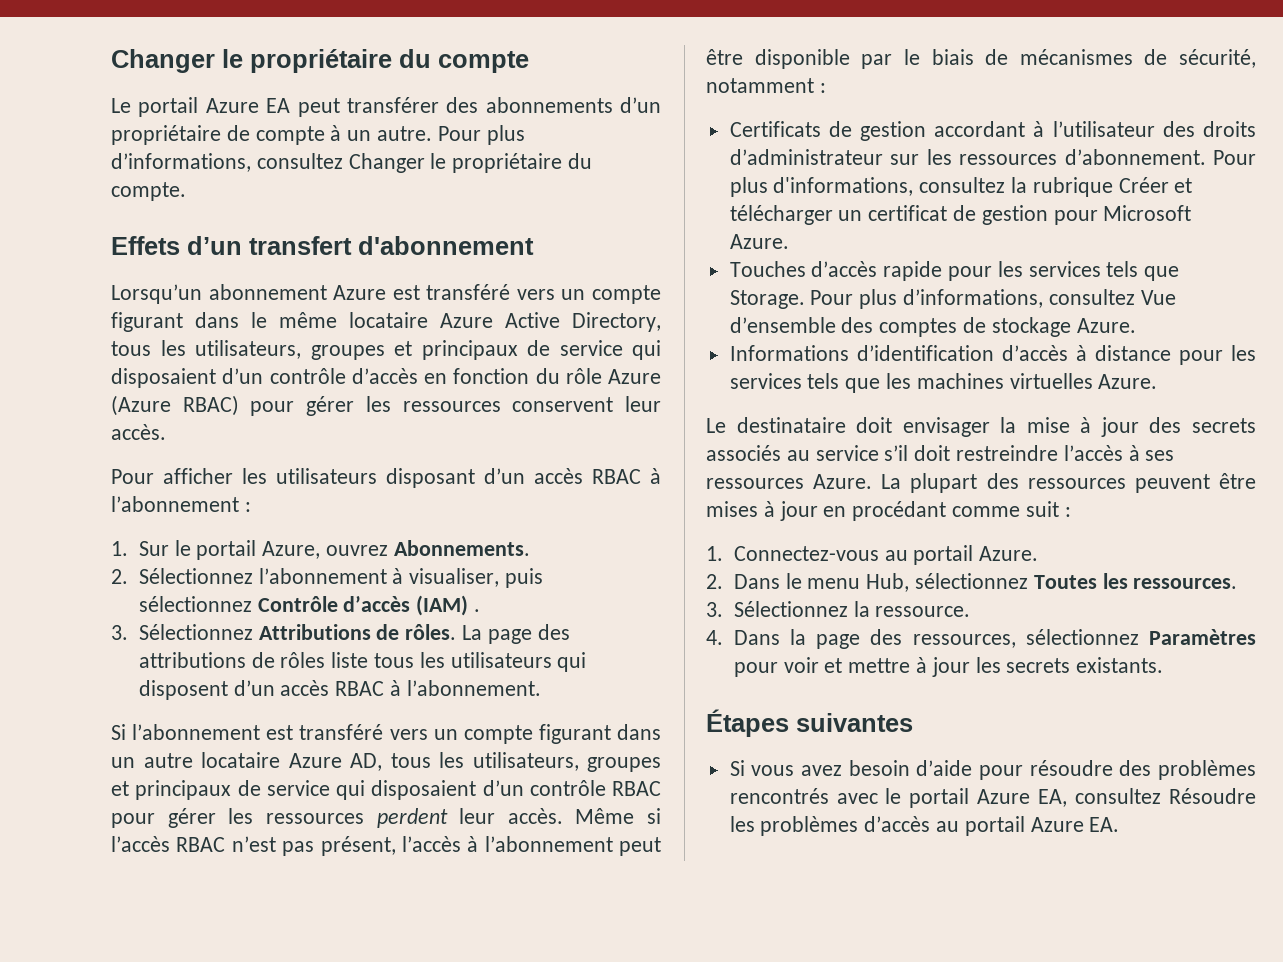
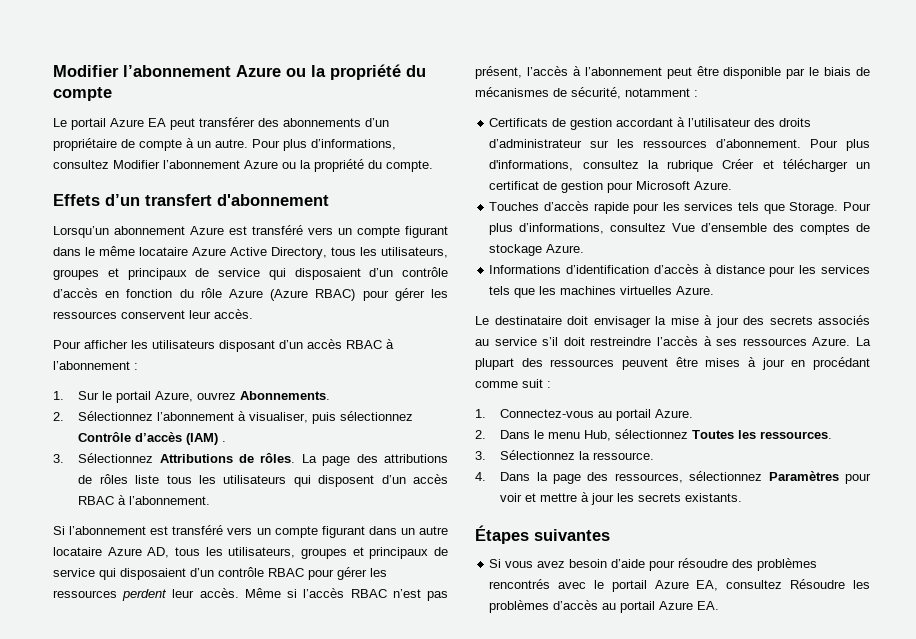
- Changer le propriétaire du compte
+ Modifier l’abonnement Azure ou la propriété du compte
- Pour plus d’informations, consultez Changer le propriétaire du compte.
+ Pour plus d’informations, consultez Modifier l’abonnement Azure ou la propriété du compte.

